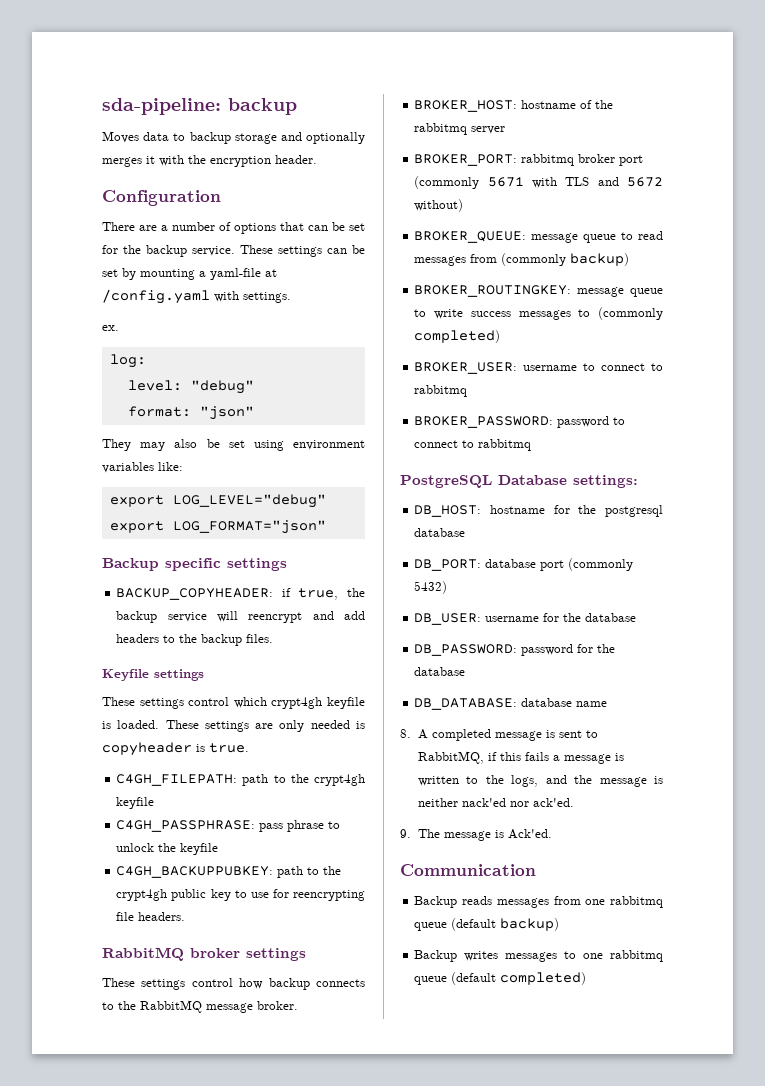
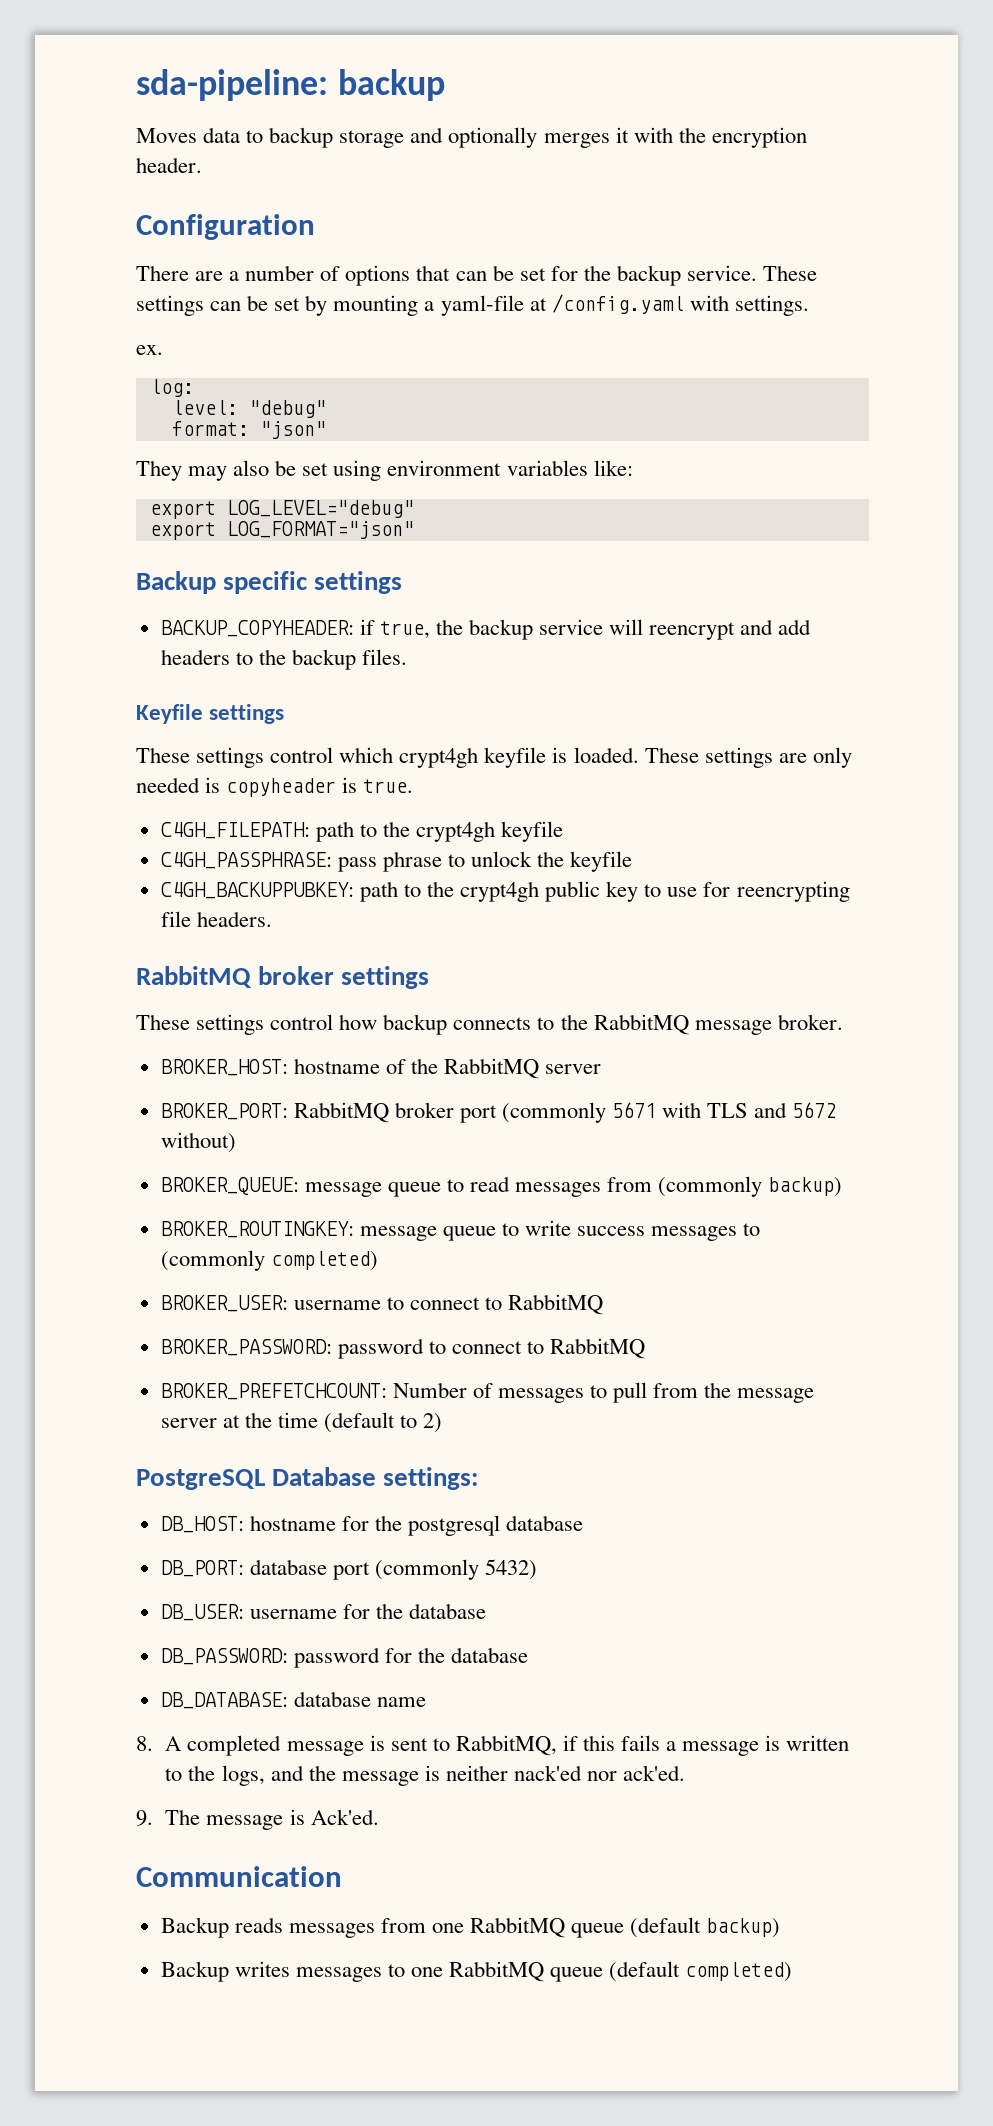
- BROKER_HOST: hostname of the rabbitmq server
+ BROKER_HOST: hostname of the RabbitMQ server
- BROKER_PORT: rabbitmq broker port (commonly 5671 with TLS and 5672 without)
+ BROKER_PORT: RabbitMQ broker port (commonly 5671 with TLS and 5672 without)
- BROKER_USER: username to connect to rabbitmq
+ BROKER_USER: username to connect to RabbitMQ
- BROKER_PASSWORD: password to connect to rabbitmq
+ BROKER_PASSWORD: password to connect to RabbitMQ
+ BROKER_PREFETCHCOUNT: Number of messages to pull from the message server at the time (default to 2)
- Backup reads messages from one rabbitmq queue (default backup)
+ Backup reads messages from one RabbitMQ queue (default backup)
- Backup writes messages to one rabbitmq queue (default completed)
+ Backup writes messages to one RabbitMQ queue (default completed)

